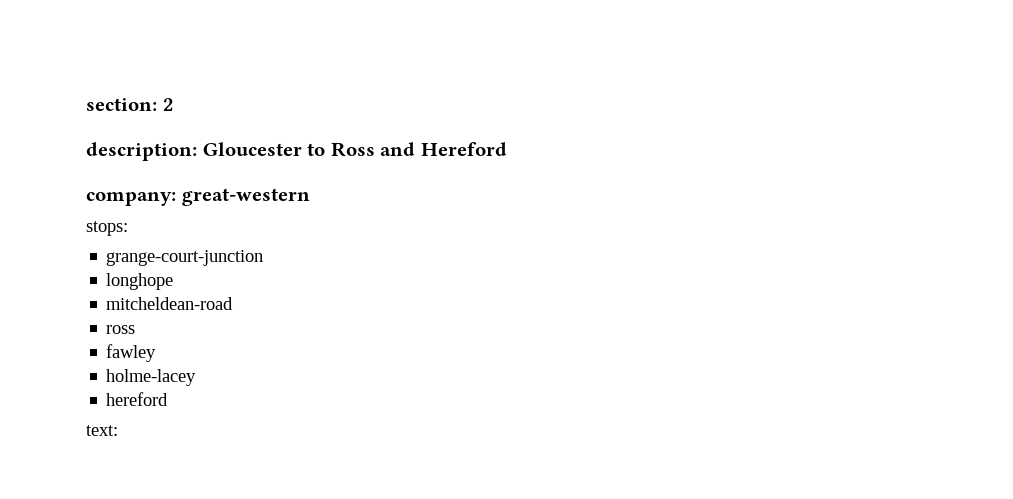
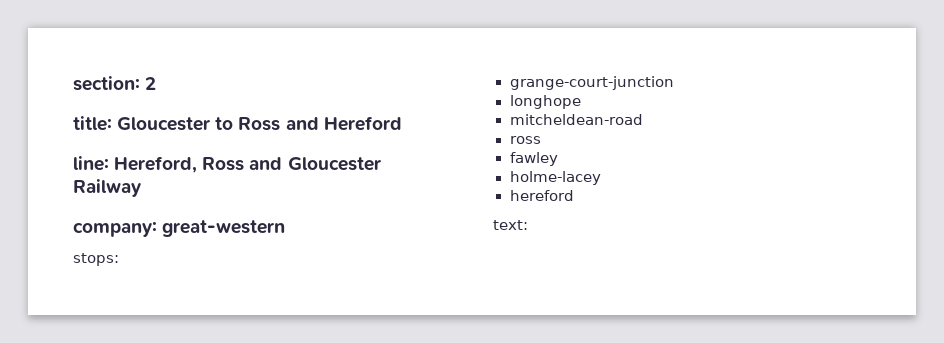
- description: Gloucester to Ross and Hereford
+ title: Gloucester to Ross and Hereford
+ line: Hereford, Ross and Gloucester Railway

